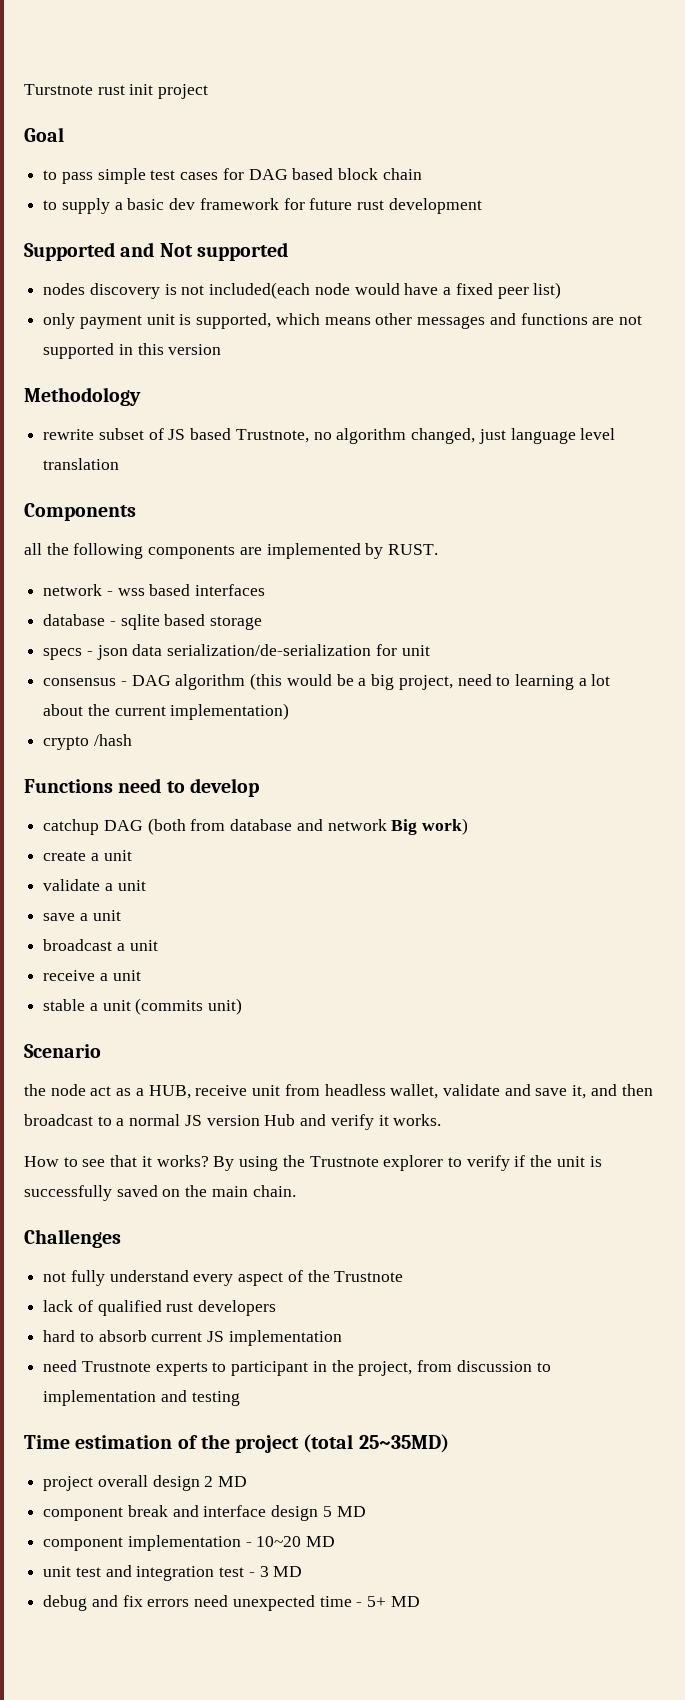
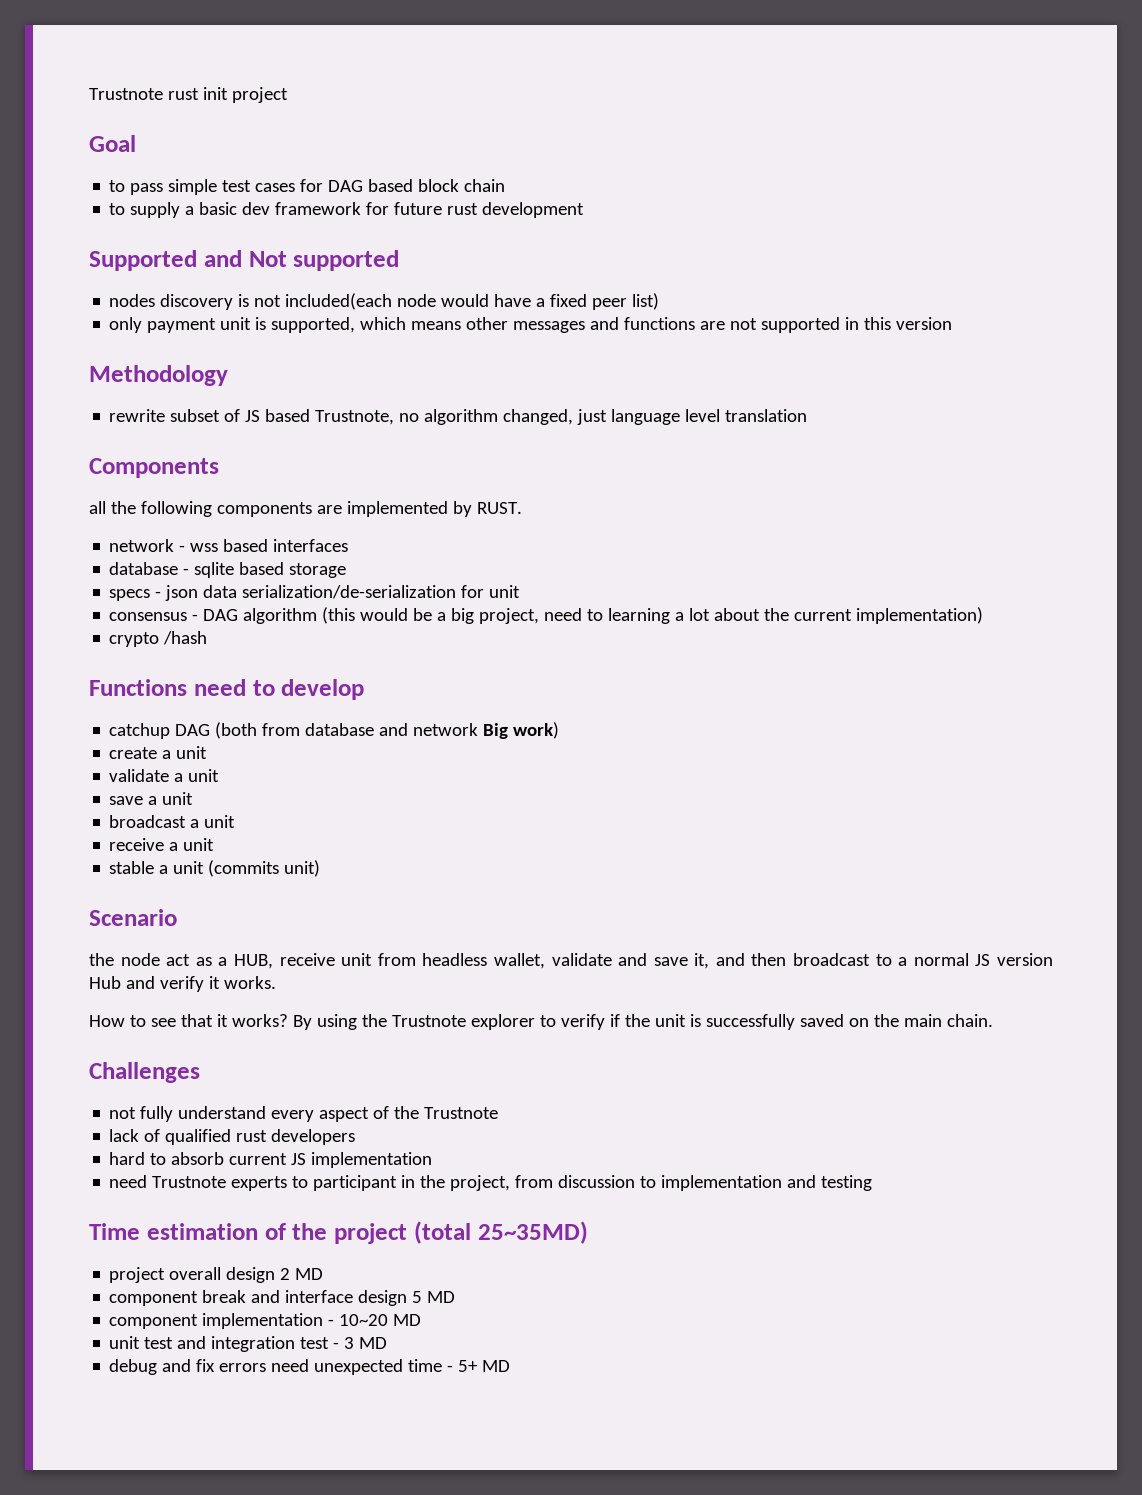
- Turstnote rust init project
+ Trustnote rust init project

